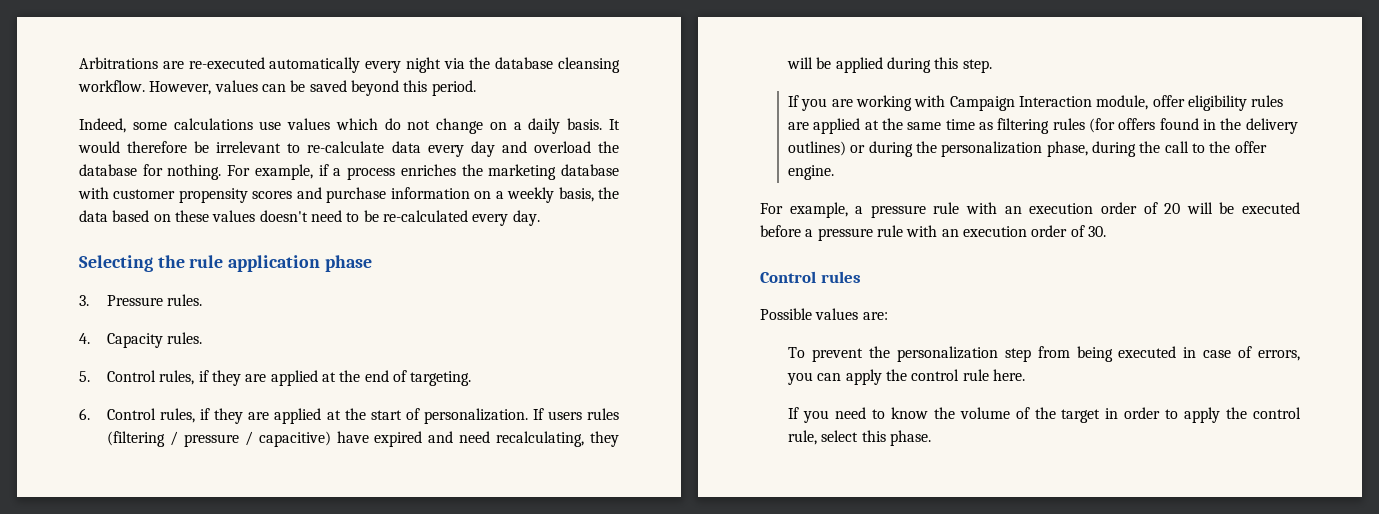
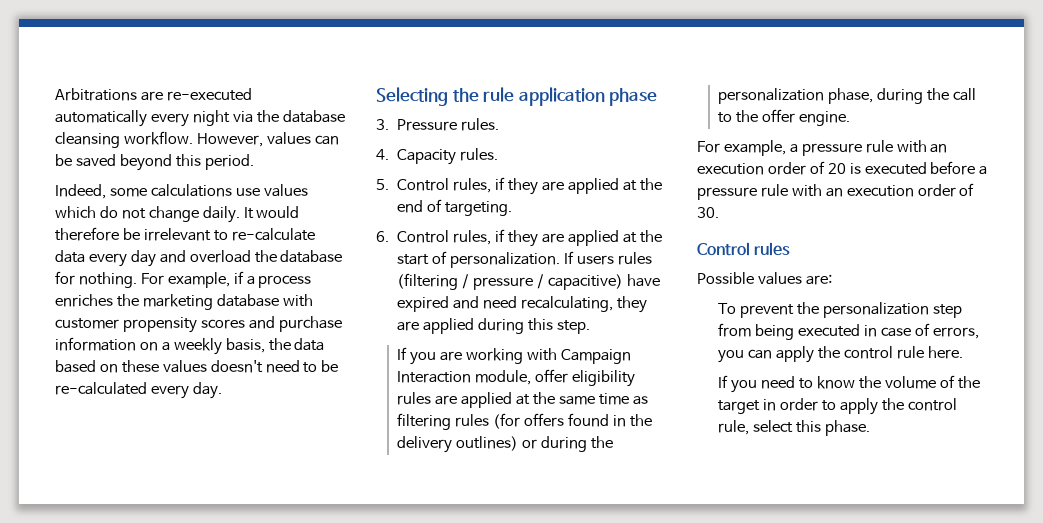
- Indeed, some calculations use values which do not change on a daily basis.
+ Indeed, some calculations use values which do not change daily.
- If users rules (filtering / pressure / capacitive) have expired and need recalculating, they will be applied during this step.
+ If users rules (filtering / pressure / capacitive) have expired and need recalculating, they are applied during this step.
- For example, a pressure rule with an execution order of 20 will be executed before a pressure rule with an execution order of 30.
+ For example, a pressure rule with an execution order of 20 is executed before a pressure rule with an execution order of 30.

